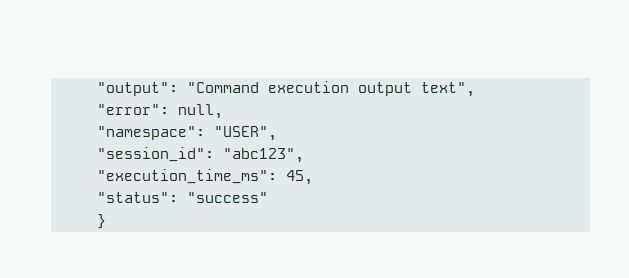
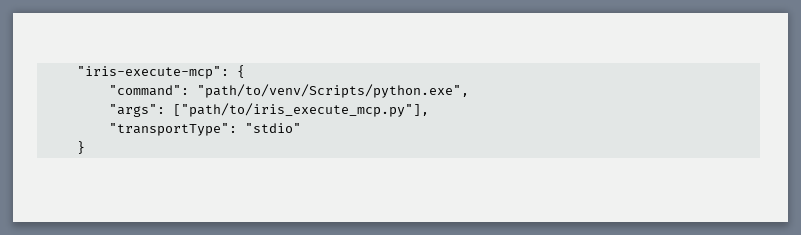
- "output": "Command execution output text",
- "error": null,
- "namespace": "USER",
- "session_id": "abc123",
- "execution_time_ms": 45,
- "status": "success"
+ "iris-execute-mcp": {
+ "command": "path/to/venv/Scripts/python.exe",
+ "args": ["path/to/iris_execute_mcp.py"],
+ "transportType": "stdio"

